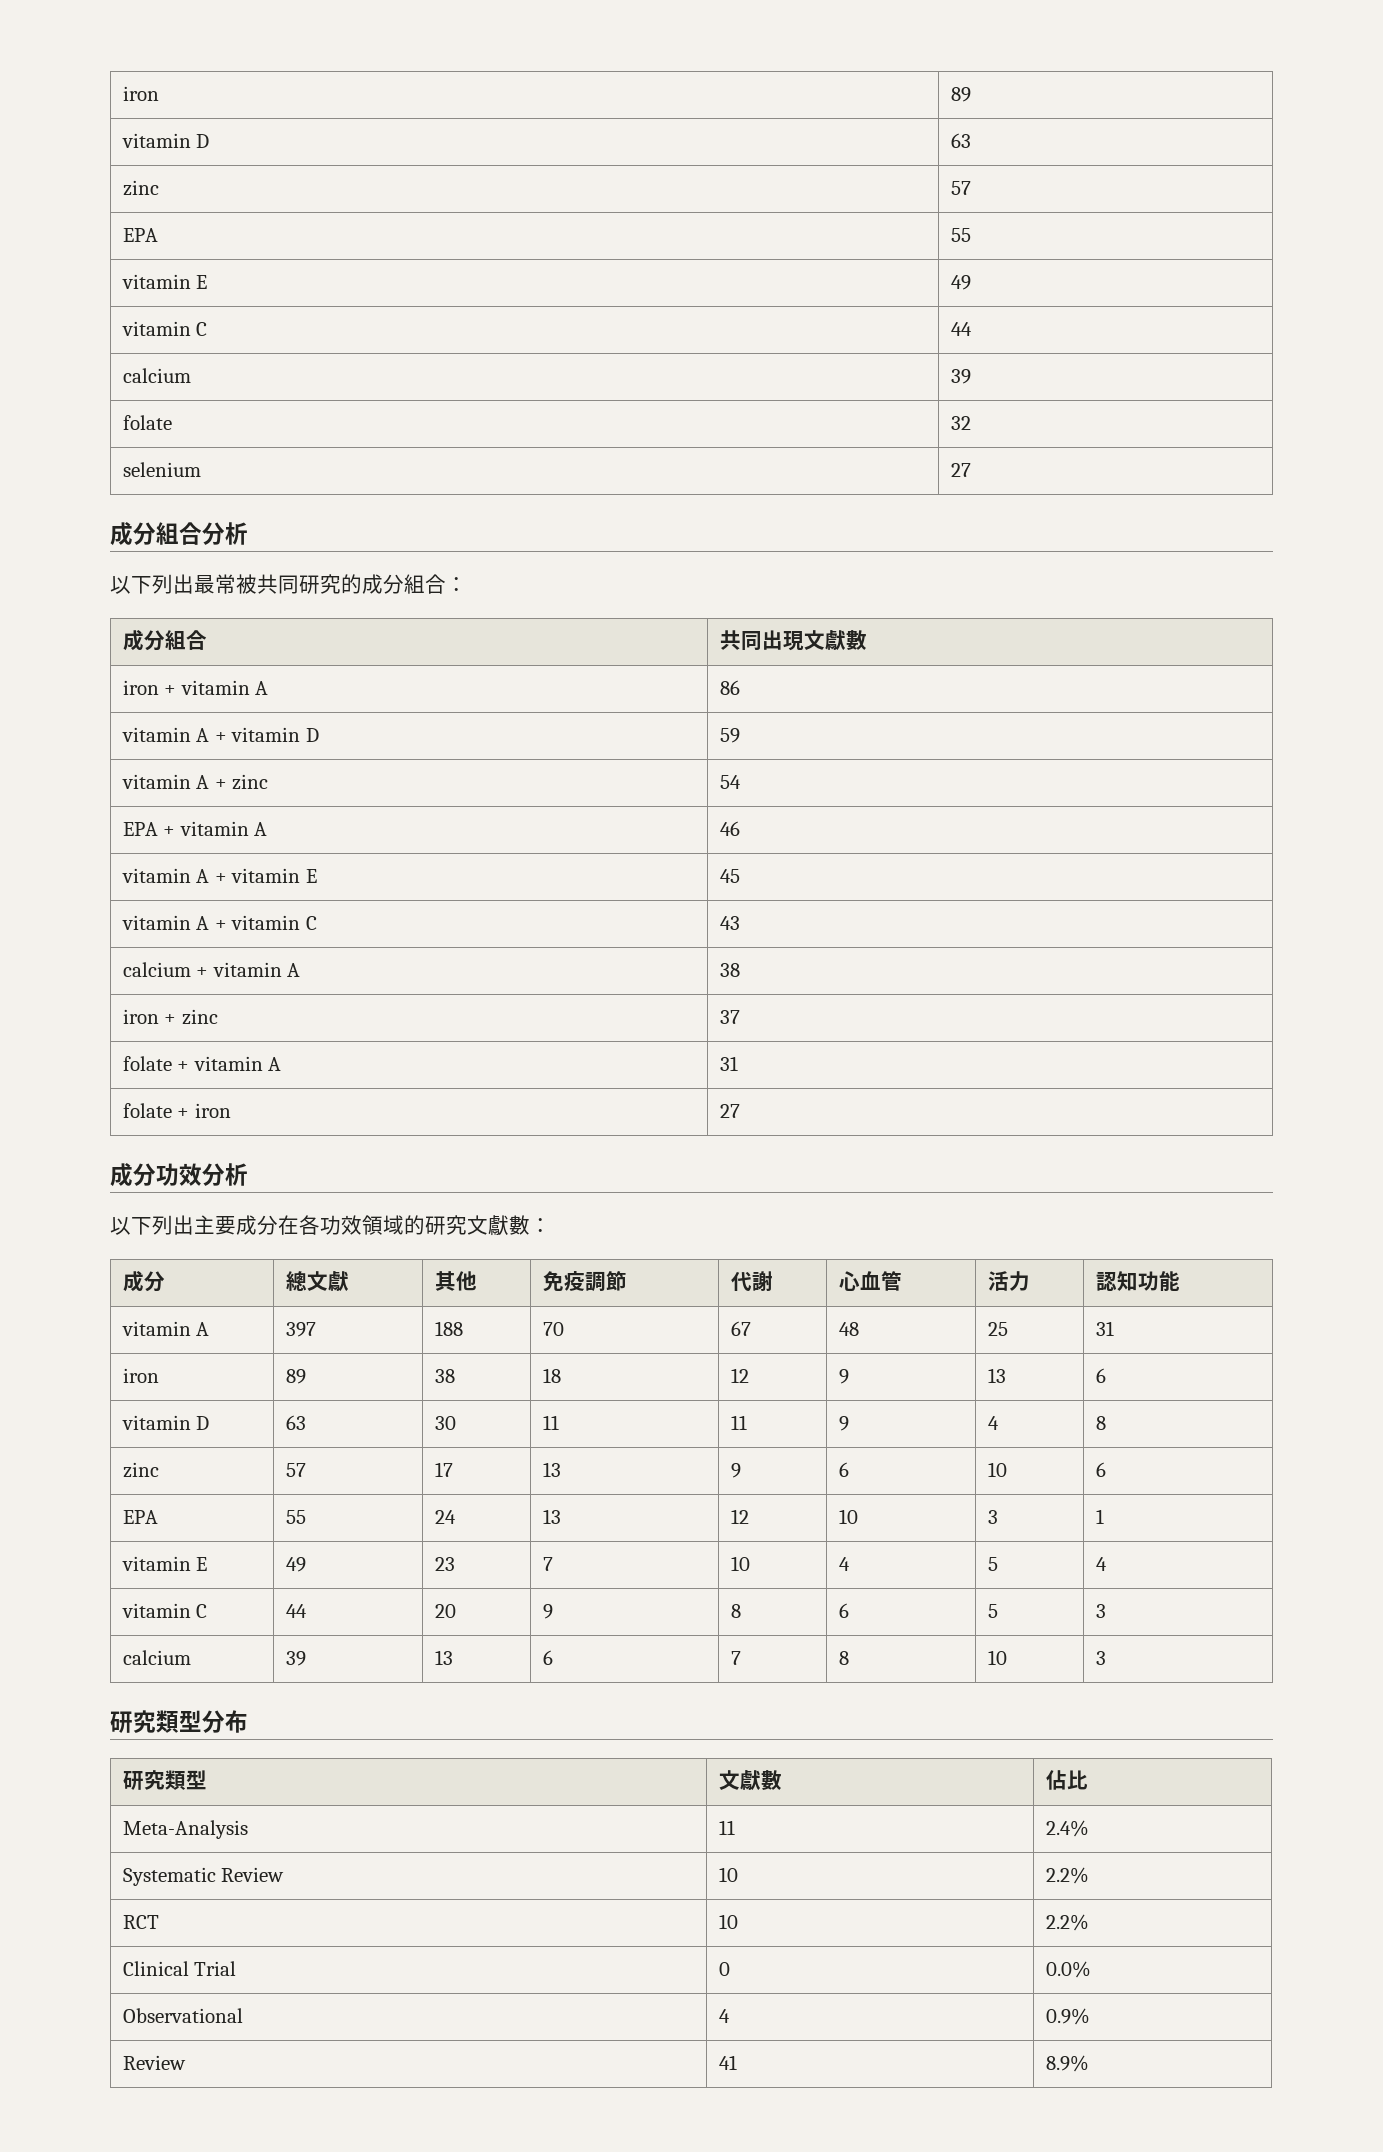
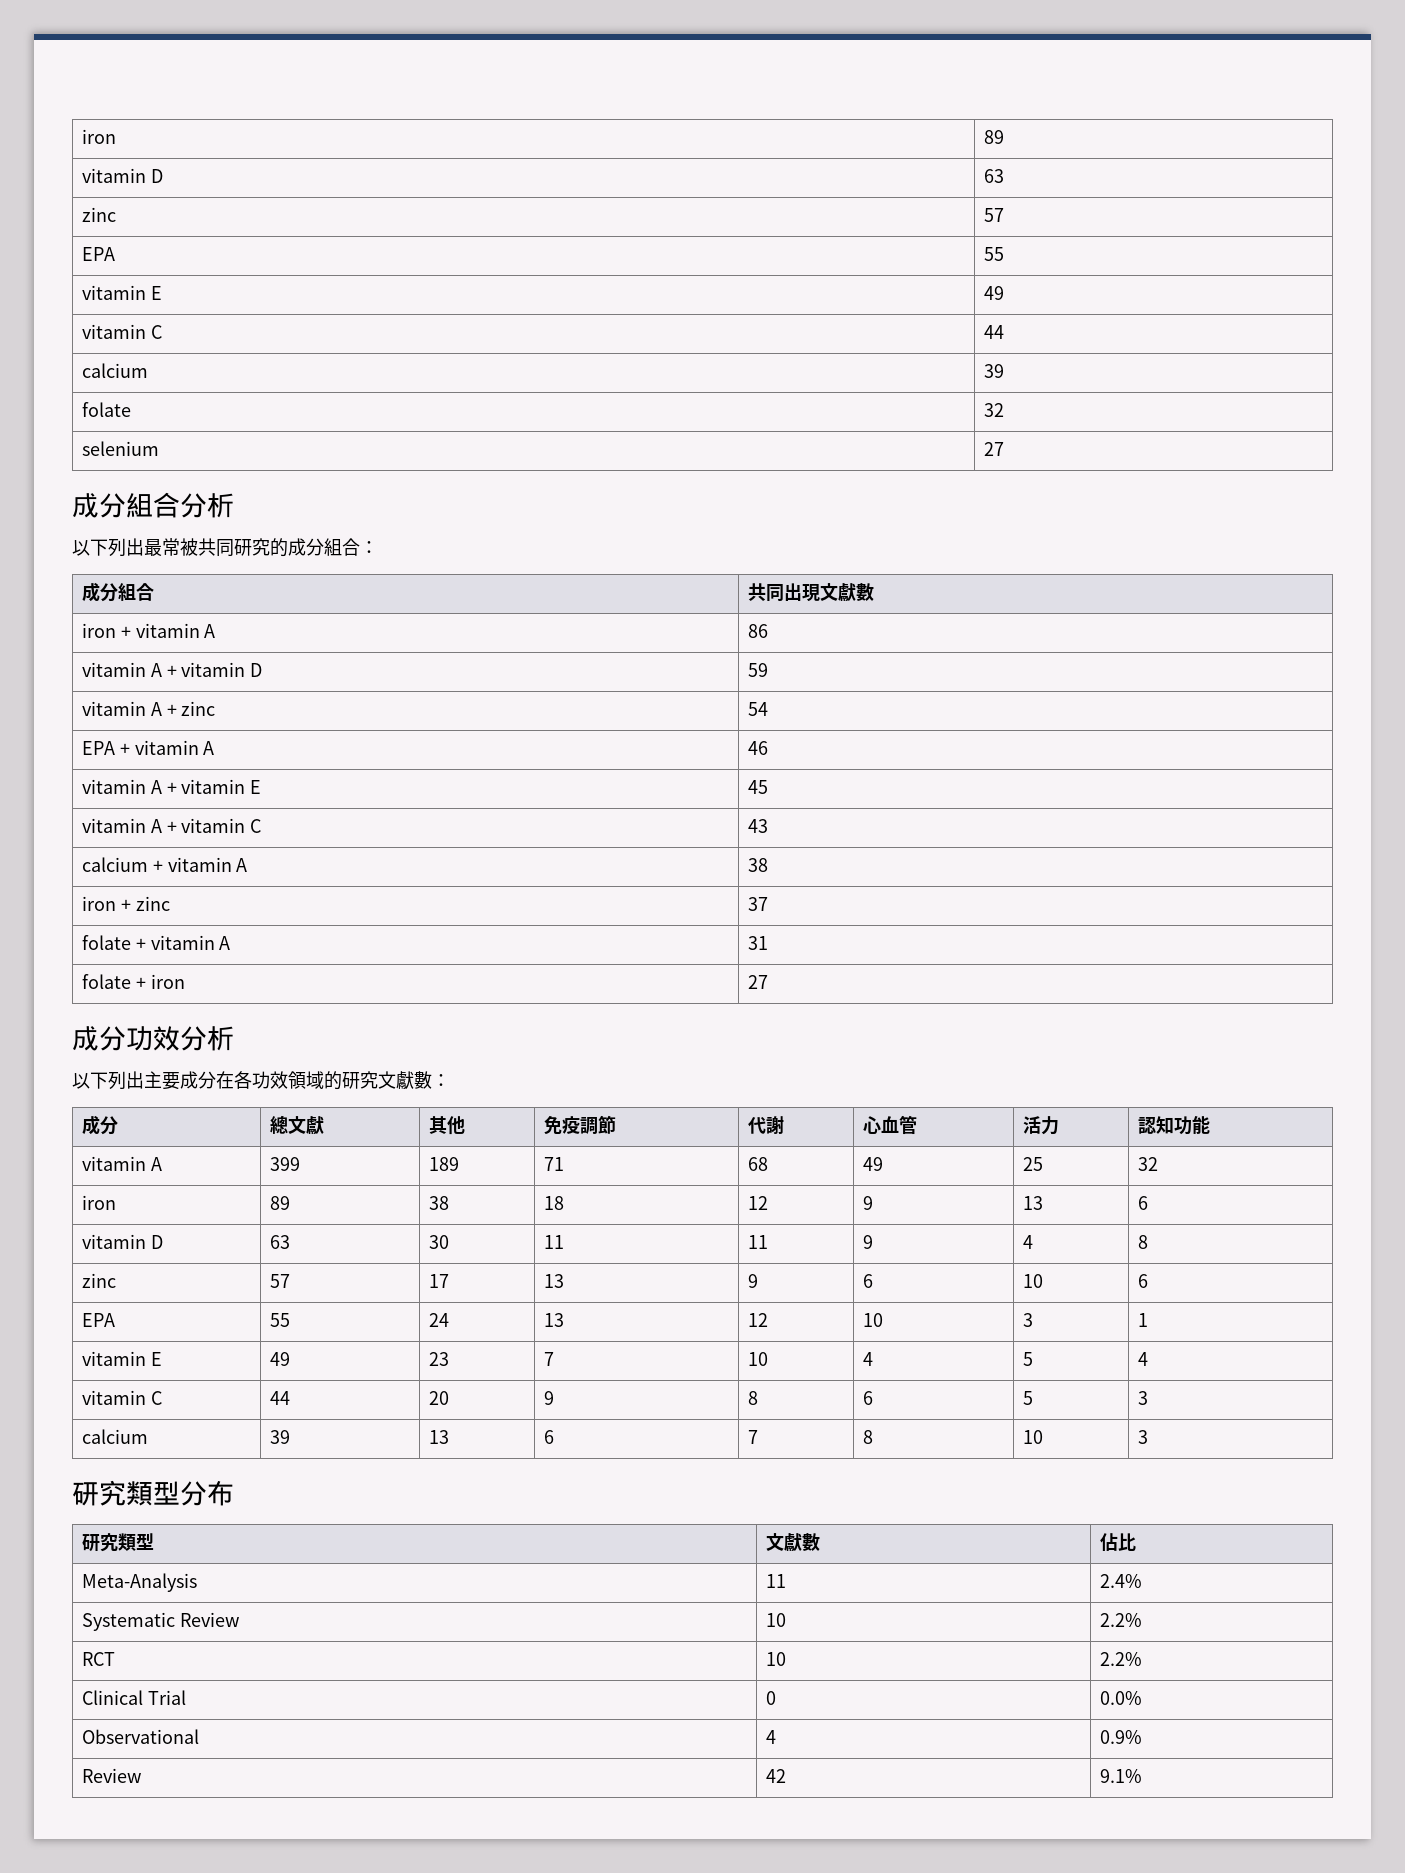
- vitamin A | 397 | 188 | 70 | 67 | 48 | 25 | 31
+ vitamin A | 399 | 189 | 71 | 68 | 49 | 25 | 32
- Review | 41 | 8.9%
+ Review | 42 | 9.1%

